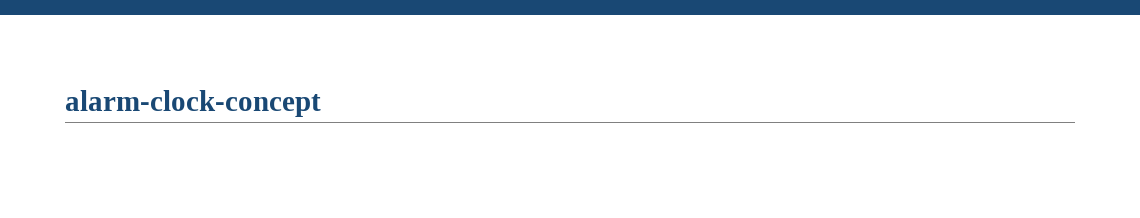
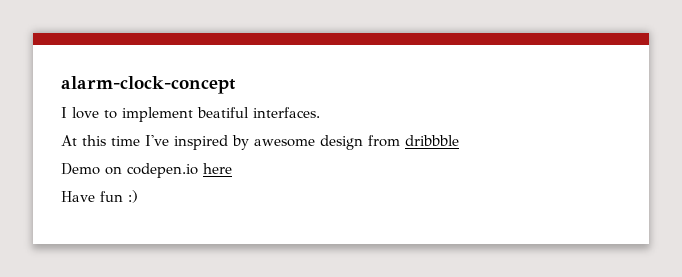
+ I love to implement beatiful interfaces.
+ At this time I've inspired by awesome design from dribbble
+ Demo on codepen.io here
+ Have fun :)

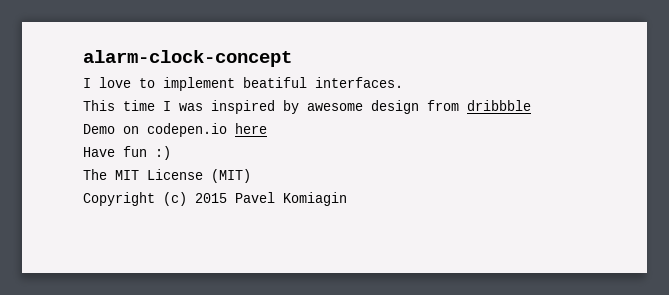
- At this time I've inspired by awesome design from dribbble
+ This time I was inspired by awesome design from dribbble
+ The MIT License (MIT)
+ Copyright (c) 2015 Pavel Komiagin

